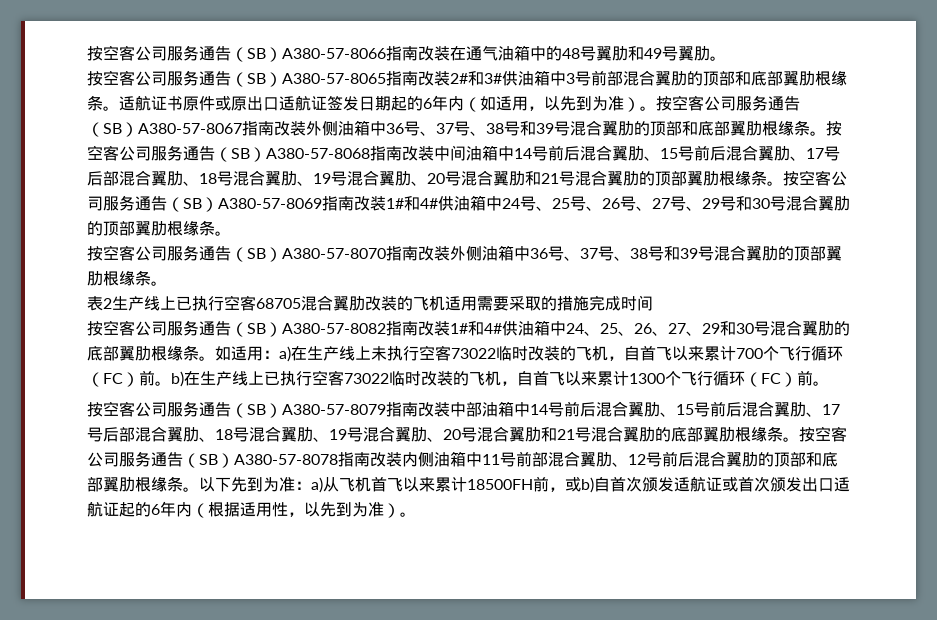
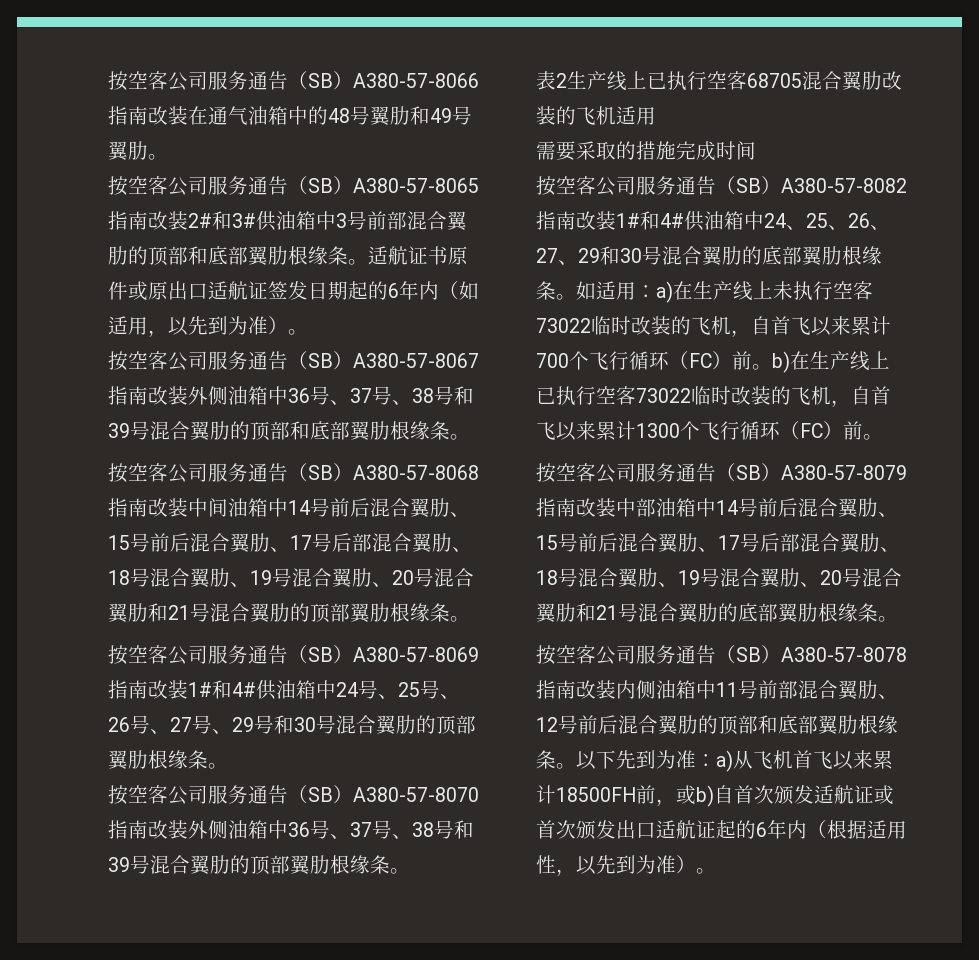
- 适航证书原件或原出口适航证签发日期起的6年内（如适用，以先到为准）。按空客公司服务通告（SB）A380-57-8067指南改装外侧油箱中36号、37号、38号和39号混合翼肋的顶部和底部翼肋根缘条。按空客公司服务通告（SB）A380-57-8068指南改装中间油箱中14号前后混合翼肋、15号前后混合翼肋、17号后部混合翼肋、18号混合翼肋、19号混合翼肋、20号混合翼肋和21号混合翼肋的顶部翼肋根缘条。按空客公司服务通告（SB）A380-57-8069指南改装1#和4#供油箱中24号、25号、26号、27号、29号和30号混合翼肋的顶部翼肋根缘条。
+ 适航证书原件或原出口适航证签发日期起的6年内（如适用，以先到为准）。
+ 按空客公司服务通告（SB）A380-57-8067指南改装外侧油箱中36号、37号、38号和39号混合翼肋的顶部和底部翼肋根缘条。
+ 按空客公司服务通告（SB）A380-57-8068指南改装中间油箱中14号前后混合翼肋、15号前后混合翼肋、17号后部混合翼肋、18号混合翼肋、19号混合翼肋、20号混合翼肋和21号混合翼肋的顶部翼肋根缘条。
+ 按空客公司服务通告（SB）A380-57-8069指南改装1#和4#供油箱中24号、25号、26号、27号、29号和30号混合翼肋的顶部翼肋根缘条。
- 表2生产线上已执行空客68705混合翼肋改装的飞机适用需要采取的措施完成时间
+ 表2生产线上已执行空客68705混合翼肋改装的飞机适用
+ 需要采取的措施完成时间
- 按空客公司服务通告（SB）A380-57-8079指南改装中部油箱中14号前后混合翼肋、15号前后混合翼肋、17号后部混合翼肋、18号混合翼肋、19号混合翼肋、20号混合翼肋和21号混合翼肋的底部翼肋根缘条。按空客公司服务通告（SB）A380-57-8078指南改装内侧油箱中11号前部混合翼肋、12号前后混合翼肋的顶部和底部翼肋根缘条。
+ 按空客公司服务通告（SB）A380-57-8079指南改装中部油箱中14号前后混合翼肋、15号前后混合翼肋、17号后部混合翼肋、18号混合翼肋、19号混合翼肋、20号混合翼肋和21号混合翼肋的底部翼肋根缘条。
+ 按空客公司服务通告（SB）A380-57-8078指南改装内侧油箱中11号前部混合翼肋、12号前后混合翼肋的顶部和底部翼肋根缘条。

